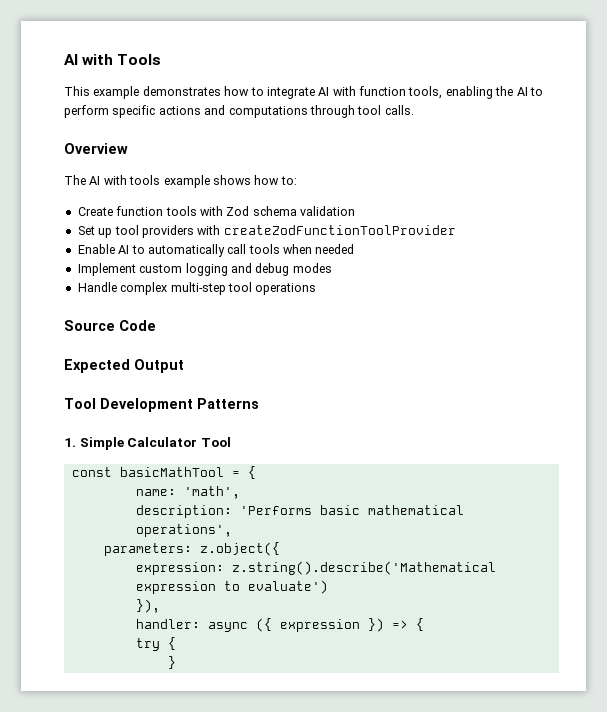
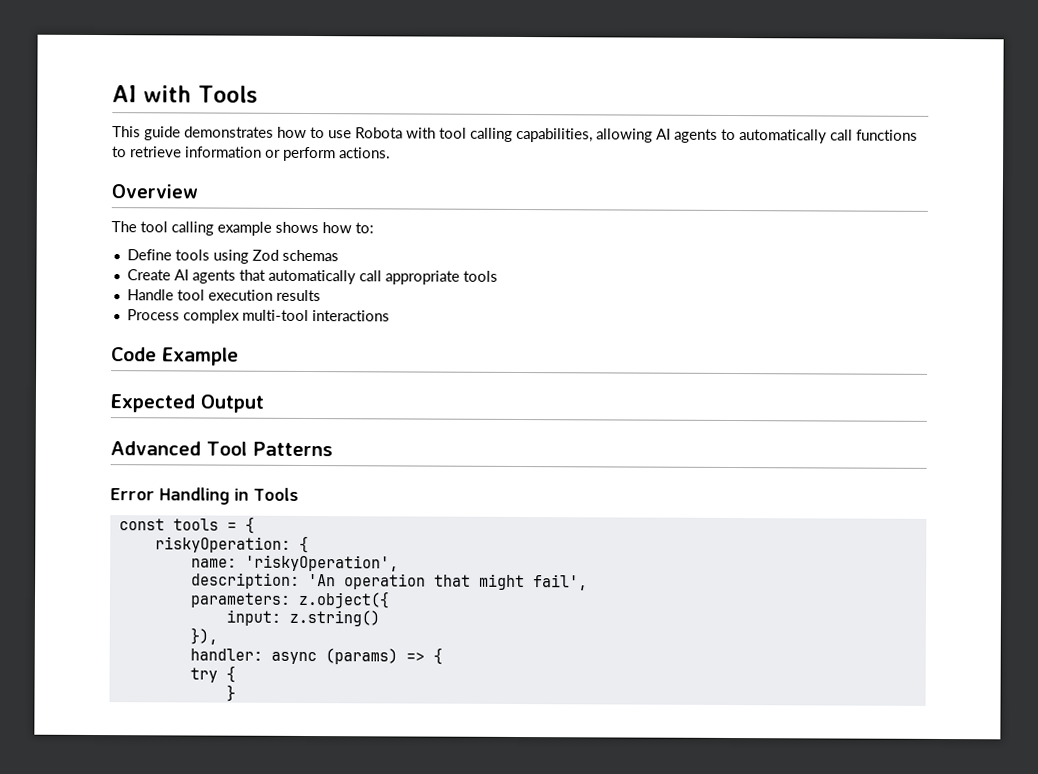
- This example demonstrates how to integrate AI with function tools, enabling the AI to perform specific actions and computations through tool calls.
+ This guide demonstrates how to use Robota with tool calling capabilities, allowing AI agents to automatically call functions to retrieve information or perform actions.
- The AI with tools example shows how to:
+ The tool calling example shows how to:
- Create function tools with Zod schema validation
- Set up tool providers with createZodFunctionToolProvider
- Enable AI to automatically call tools when needed
- Implement custom logging and debug modes
- Handle complex multi-step tool operations
- Source Code
+ Define tools using Zod schemas
+ Create AI agents that automatically call appropriate tools
+ Handle tool execution results
+ Process complex multi-tool interactions
+ Code Example
- Tool Development Patterns
+ Advanced Tool Patterns
- 1. Simple Calculator Tool
+ Error Handling in Tools
- const basicMathTool = {
+ const tools = {
+ riskyOperation: {
- name: 'math',
+ name: 'riskyOperation',
- description: 'Performs basic mathematical operations',
+ description: 'An operation that might fail',
  parameters: z.object({
- expression: z.string().describe('Mathematical expression to evaluate')
+ input: z.string()
- handler: async ({ expression }) => {
+ handler: async (params) => {

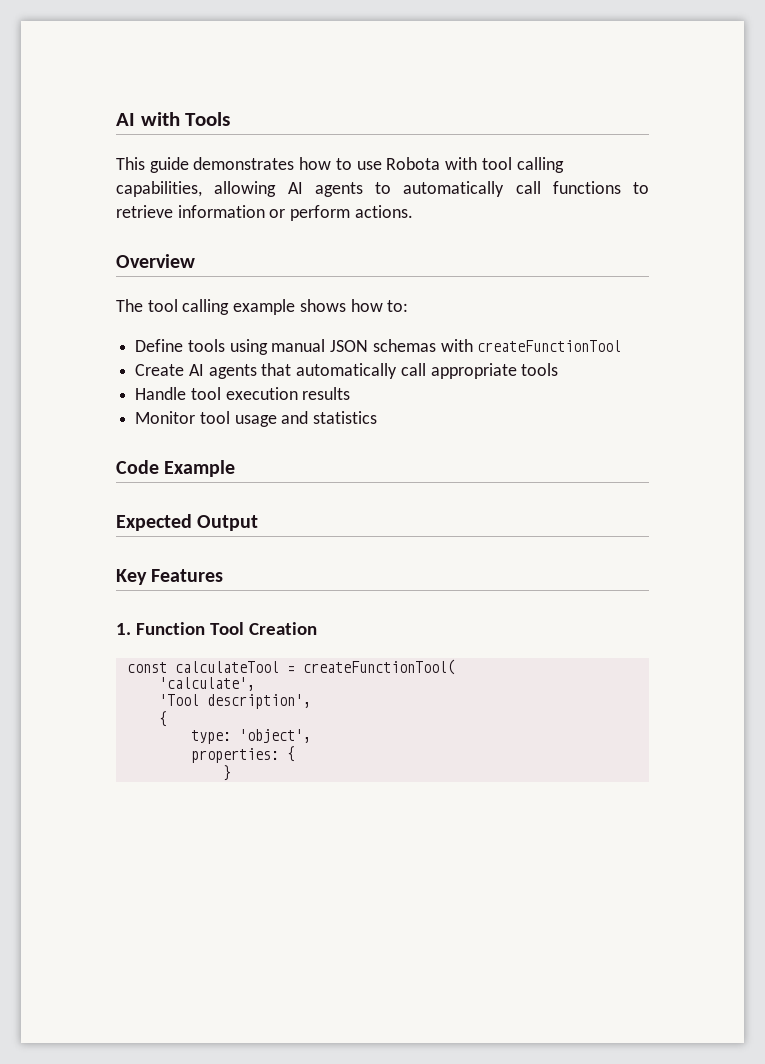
- Define tools using Zod schemas
+ Define tools using manual JSON schemas with createFunctionTool
- Process complex multi-tool interactions
+ Monitor tool usage and statistics
- Advanced Tool Patterns
- Error Handling in Tools
- const tools = {
- riskyOperation: {
- name: 'riskyOperation',
- description: 'An operation that might fail',
- parameters: z.object({
- input: z.string()
- }),
- handler: async (params) => {
- try {
+ Key Features
+ 1. Function Tool Creation
+ const calculateTool = createFunctionTool(
+ 'calculate',
+ 'Tool description',
+ {
+ type: 'object',
+ properties: {

